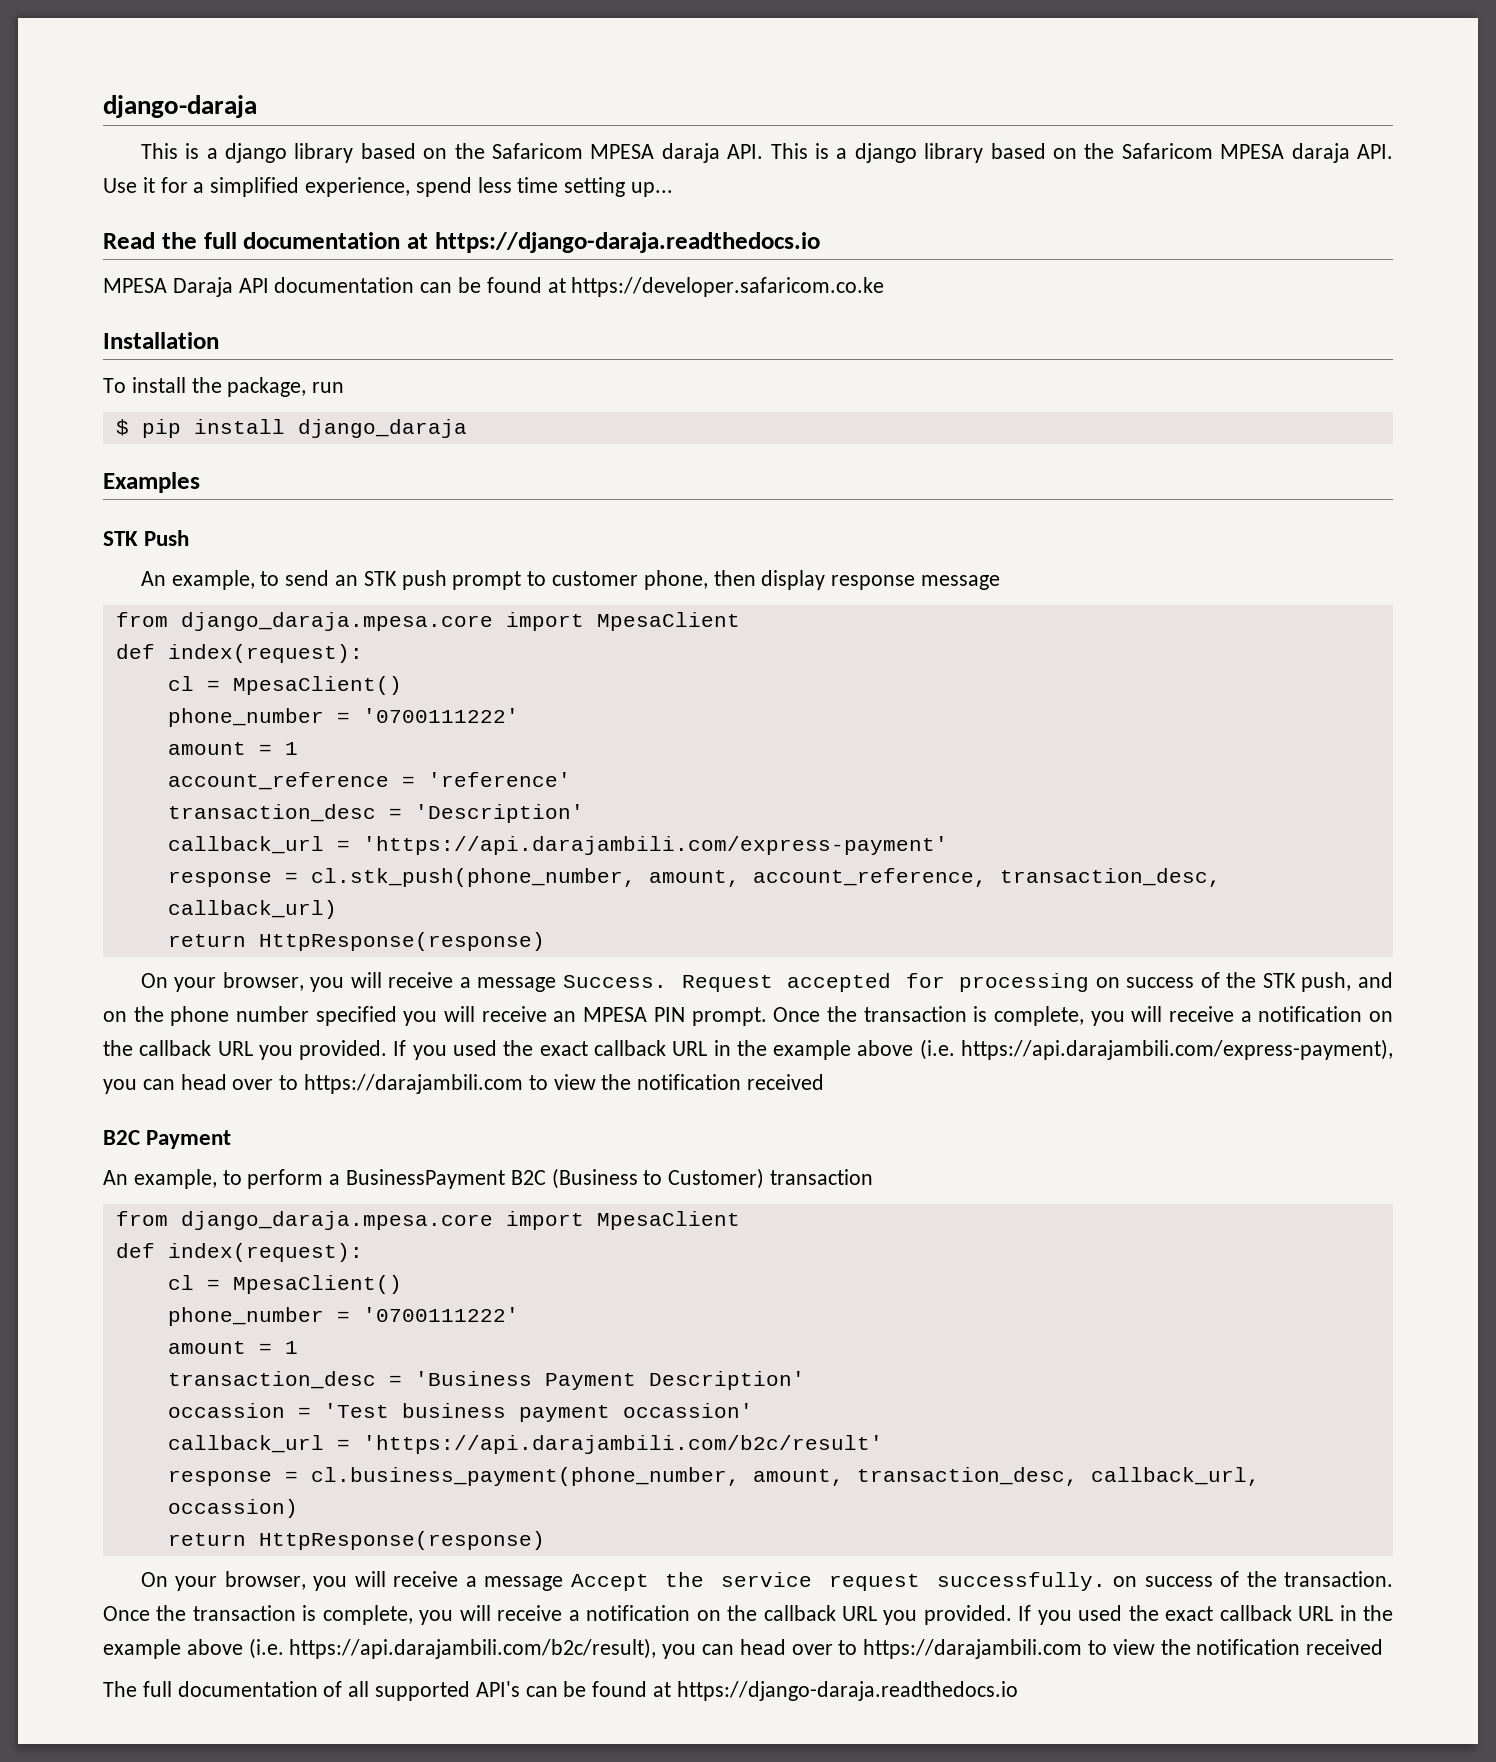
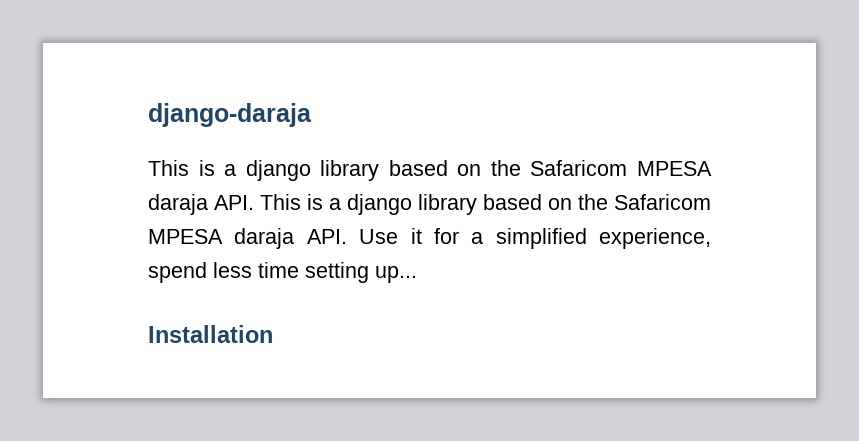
- Read the full documentation at https://django-daraja.readthedocs.io
- MPESA Daraja API documentation can be found at https://developer.safaricom.co.ke
  Installation
- To install the package, run
- $ pip install django_daraja
- Examples
- STK Push
- An example, to send an STK push prompt to customer phone, then display response message
- from django_daraja.mpesa.core import MpesaClient
- def index(request):
- cl = MpesaClient()
- phone_number = '0700111222'
- amount = 1
- account_reference = 'reference'
- transaction_desc = 'Description'
- callback_url = 'https://api.darajambili.com/express-payment'
- response = cl.stk_push(phone_number, amount, account_reference, transaction_desc, callback_url)
- return HttpResponse(response)
- On your browser, you will receive a message Success. Request accepted for processing on success of the STK push, and on the phone number specified you will receive an MPESA PIN prompt. Once the transaction is complete, you will receive a notification on the callback URL you provided. If you used the exact callback URL in the example above (i.e. https://api.darajambili.com/express-payment), you can head over to https://darajambili.com to view the notification received
- B2C Payment
- An example, to perform a BusinessPayment B2C (Business to Customer) transaction
- from django_daraja.mpesa.core import MpesaClient
- def index(request):
- cl = MpesaClient()
- phone_number = '0700111222'
- amount = 1
- transaction_desc = 'Business Payment Description'
- occassion = 'Test business payment occassion'
- callback_url = 'https://api.darajambili.com/b2c/result'
- response = cl.business_payment(phone_number, amount, transaction_desc, callback_url, occassion)
- return HttpResponse(response)
- On your browser, you will receive a message Accept the service request successfully. on success of the transaction. Once the transaction is complete, you will receive a notification on the callback URL you provided. If you used the exact callback URL in the example above (i.e. https://api.darajambili.com/b2c/result), you can head over to https://darajambili.com to view the notification received
- The full documentation of all supported API's can be found at https://django-daraja.readthedocs.io

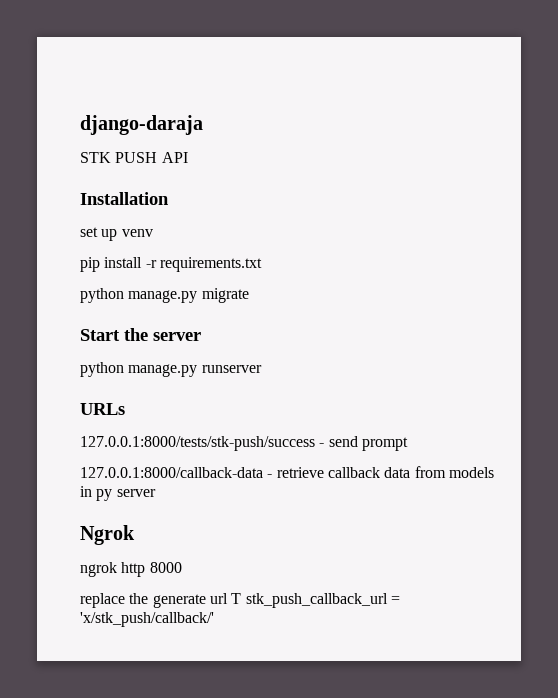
- This is a django library based on the Safaricom MPESA daraja API. This is a django library based on the Safaricom MPESA daraja API. Use it for a simplified experience, spend less time setting up...
+ STK PUSH API
  Installation
+ set up venv
+ pip install -r requirements.txt
+ python manage.py migrate
+ Start the server
+ python manage.py runserver
+ URLs
+ 127.0.0.1:8000/tests/stk-push/success - send prompt
+ 127.0.0.1:8000/callback-data - retrieve callback data from models in py server
+ Ngrok
+ ngrok http 8000
+ replace the generate url T stk_push_callback_url = 'x/stk_push/callback/'

